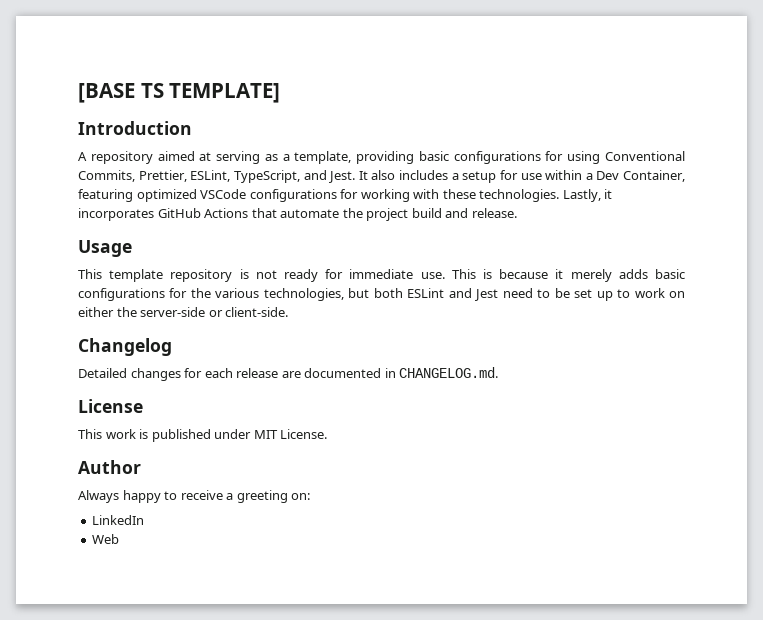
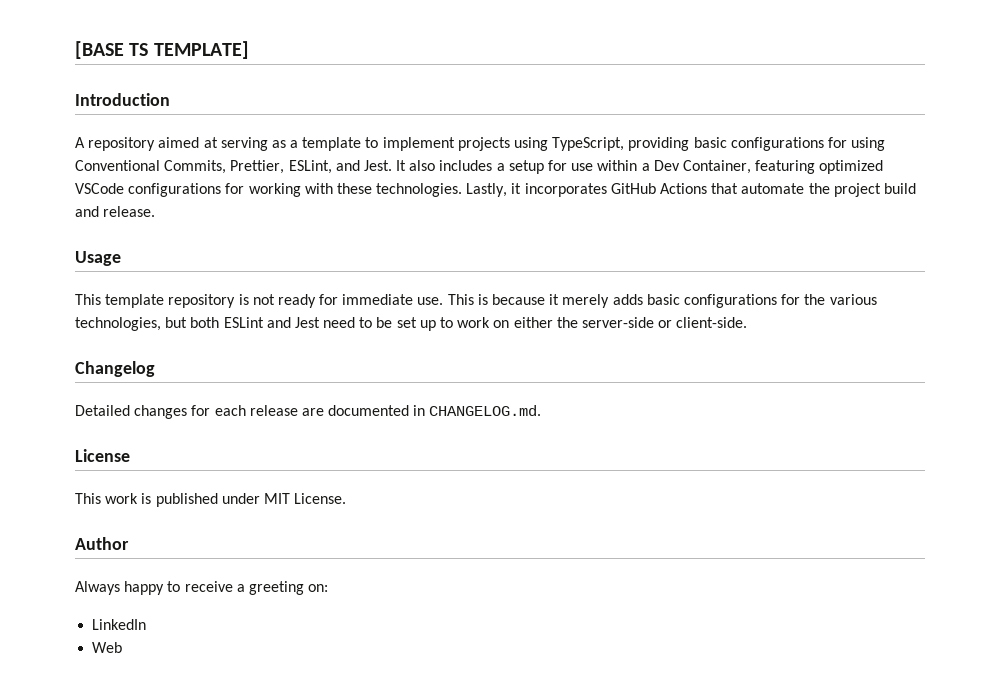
- A repository aimed at serving as a template, providing basic configurations for using Conventional Commits, Prettier, ESLint, TypeScript, and Jest.
+ A repository aimed at serving as a template to implement projects using TypeScript, providing basic configurations for using Conventional Commits, Prettier, ESLint, and Jest.

